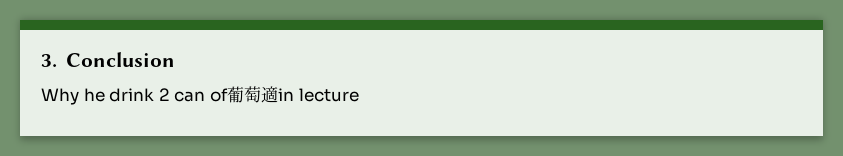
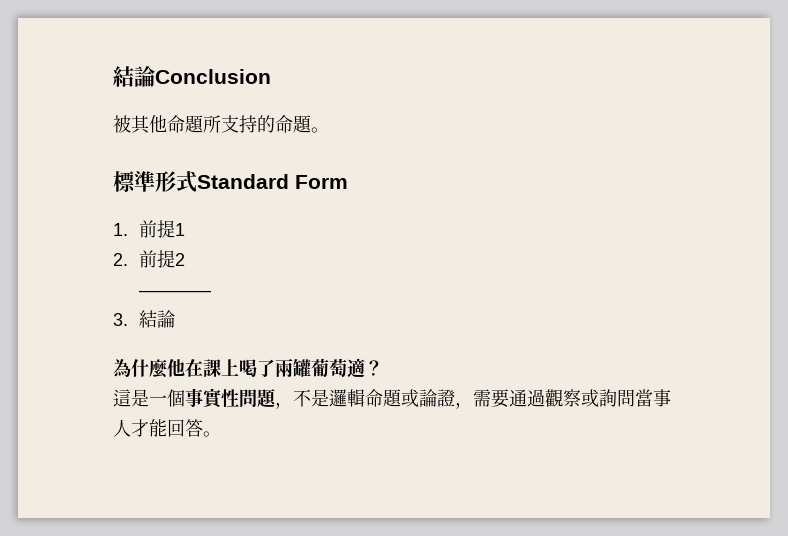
- 3. Conclusion
+ 結論Conclusion
- Why he drink 2 can of葡萄適in lecture
+ 被其他命題所支持的命題。
+ 標準形式Standard Form
+ 1.前提1
+ 2.前提2
+ ————
+ 3.結論
+ 為什麼他在課上喝了兩罐葡萄適？
+ 這是一個事實性問題，不是邏輯命題或論證，需要通過觀察或詢問當事人才能回答。

